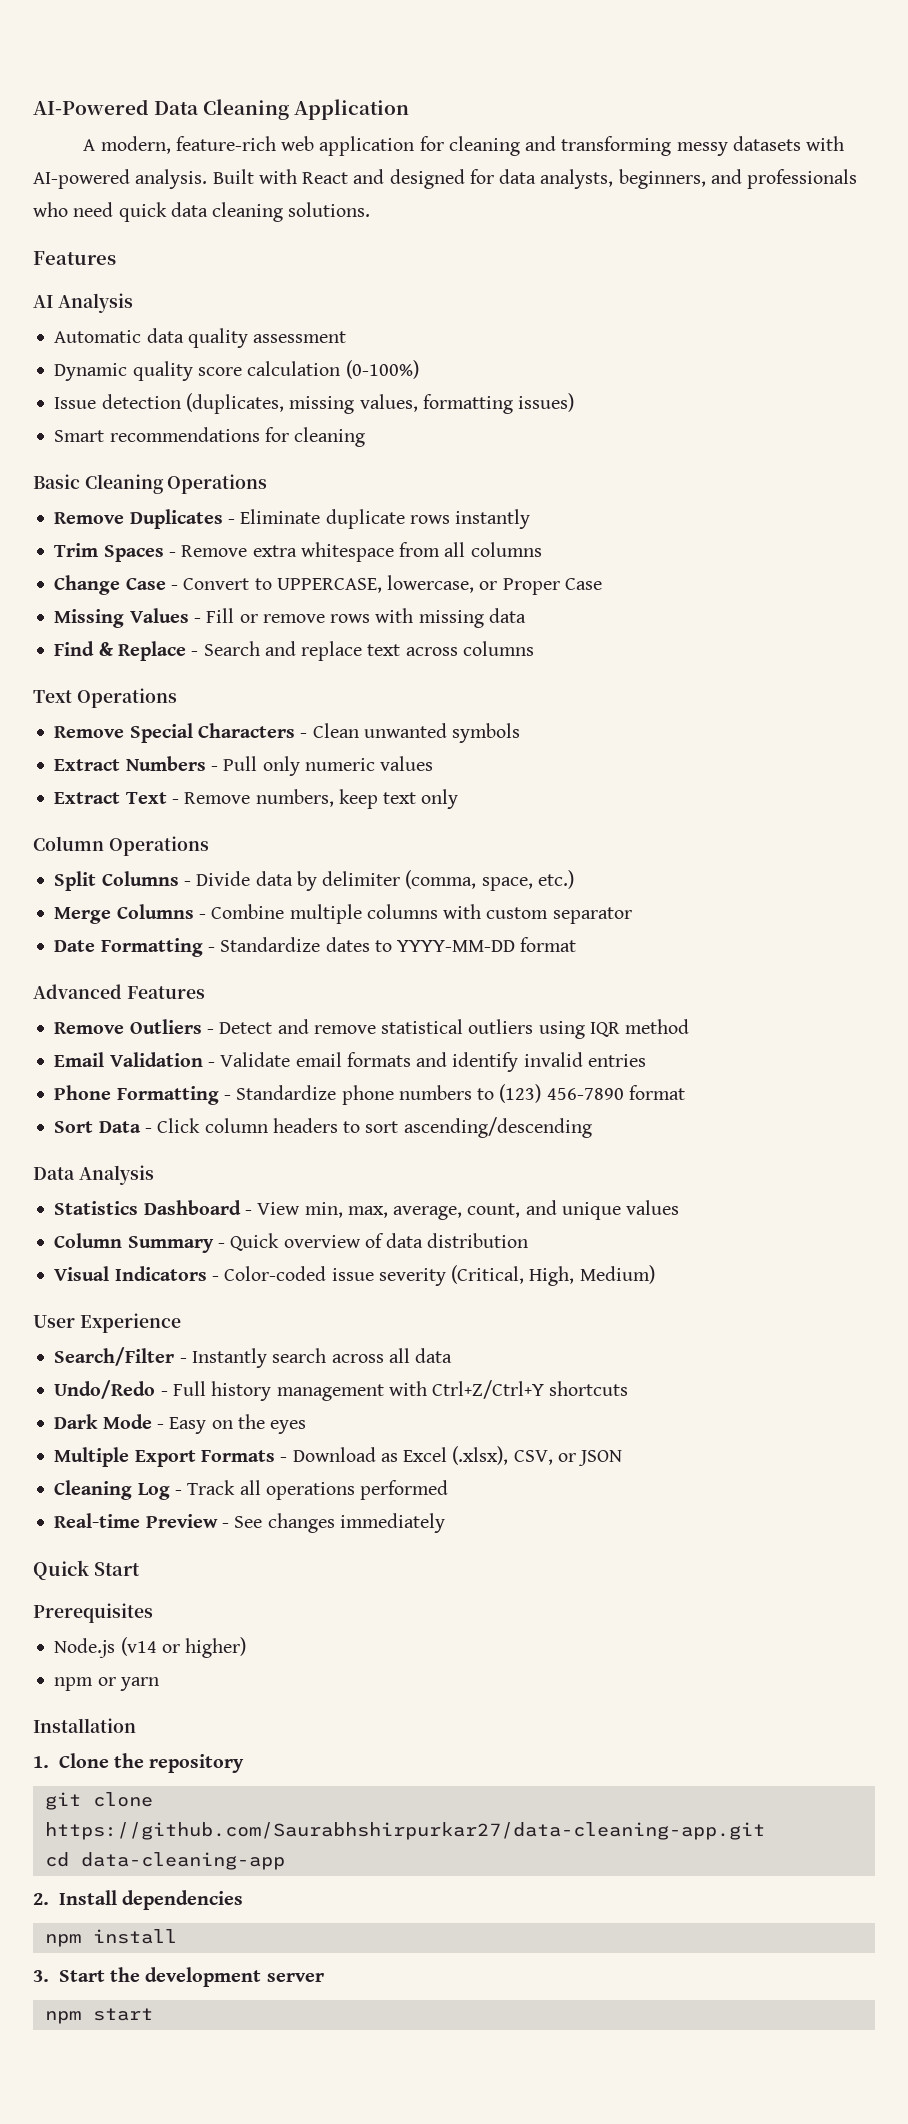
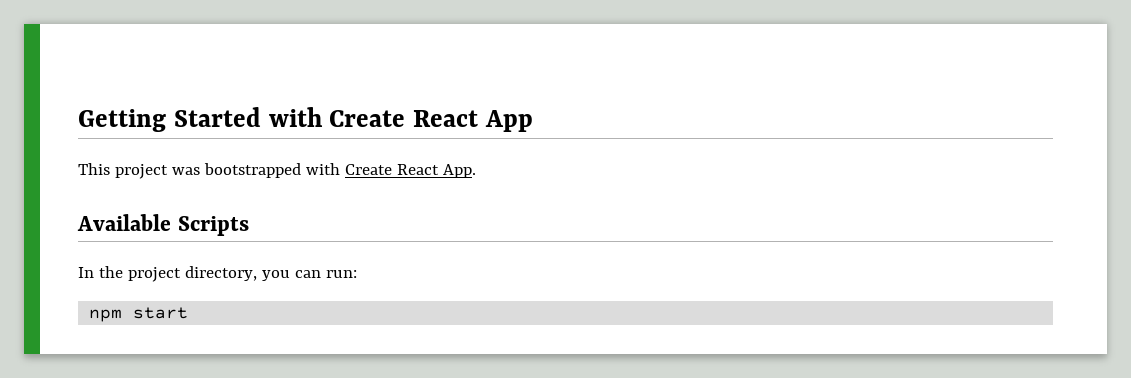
- AI-Powered Data Cleaning Application
- A modern, feature-rich web application for cleaning and transforming messy datasets with AI-powered analysis. Built with React and designed for data analysts, beginners, and professionals who need quick data cleaning solutions.
- Features
- AI Analysis
- Automatic data quality assessment
- Dynamic quality score calculation (0-100%)
- Issue detection (duplicates, missing values, formatting issues)
- Smart recommendations for cleaning
- Basic Cleaning Operations
- Remove Duplicates - Eliminate duplicate rows instantly
- Trim Spaces - Remove extra whitespace from all columns
- Change Case - Convert to UPPERCASE, lowercase, or Proper Case
- Missing Values - Fill or remove rows with missing data
- Find & Replace - Search and replace text across columns
- Text Operations
- Remove Special Characters - Clean unwanted symbols
- Extract Numbers - Pull only numeric values
- Extract Text - Remove numbers, keep text only
- Column Operations
- Split Columns - Divide data by delimiter (comma, space, etc.)
- Merge Columns - Combine multiple columns with custom separator
- Date Formatting - Standardize dates to YYYY-MM-DD format
- Advanced Features
- Remove Outliers - Detect and remove statistical outliers using IQR method
- Email Validation - Validate email formats and identify invalid entries
- Phone Formatting - Standardize phone numbers to (123) 456-7890 format
- Sort Data - Click column headers to sort ascending/descending
- Data Analysis
- Statistics Dashboard - View min, max, average, count, and unique values
- Column Summary - Quick overview of data distribution
- Visual Indicators - Color-coded issue severity (Critical, High, Medium)
- User Experience
- Search/Filter - Instantly search across all data
- Undo/Redo - Full history management with Ctrl+Z/Ctrl+Y shortcuts
- Dark Mode - Easy on the eyes
- Multiple Export Formats - Download as Excel (.xlsx), CSV, or JSON
- Cleaning Log - Track all operations performed
- Real-time Preview - See changes immediately
- Quick Start
- Prerequisites
- Node.js (v14 or higher)
- npm or yarn
- Installation
- 1. Clone the repository
- git clone https://github.com/Saurabhshirpurkar27/data-cleaning-app.git
- cd data-cleaning-app
- 2. Install dependencies
- npm install
- 3. Start the development server
+ Getting Started with Create React App
+ This project was bootstrapped with Create React App.
+ Available Scripts
+ In the project directory, you can run:

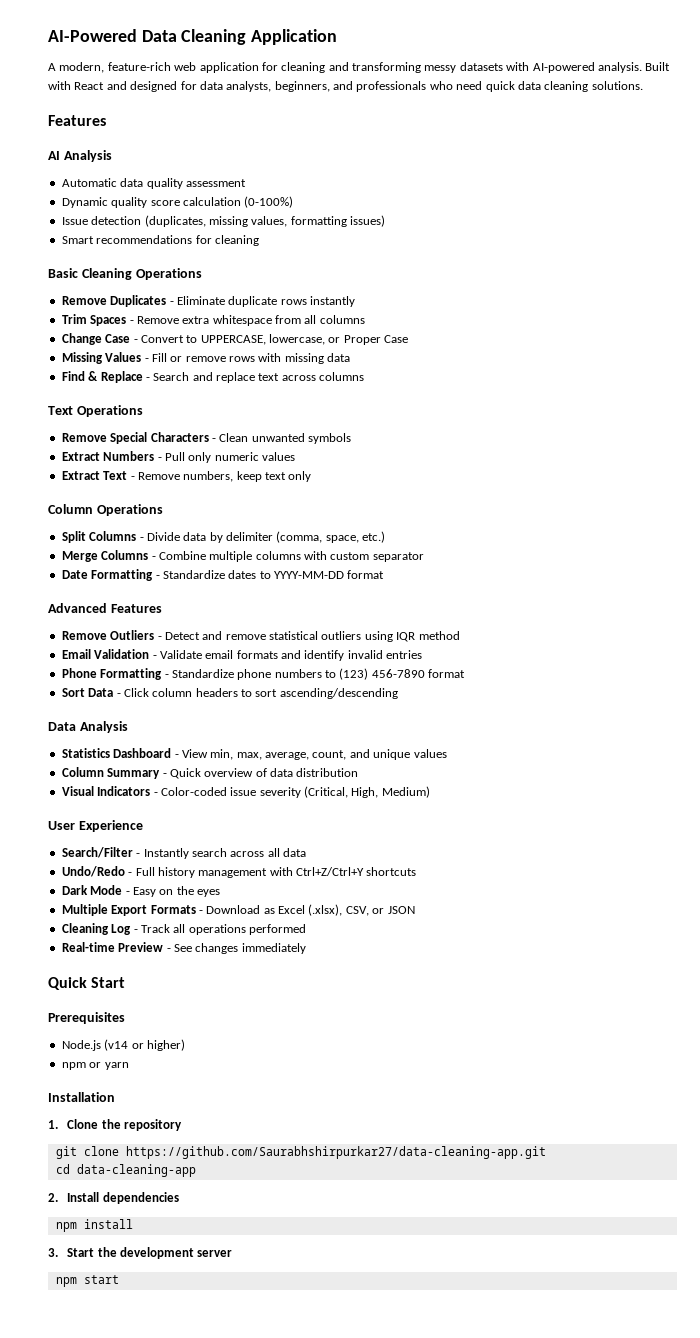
- Getting Started with Create React App
- This project was bootstrapped with Create React App.
- Available Scripts
- In the project directory, you can run:
+ AI-Powered Data Cleaning Application
+ A modern, feature-rich web application for cleaning and transforming messy datasets with AI-powered analysis. Built with React and designed for data analysts, beginners, and professionals who need quick data cleaning solutions.
+ Features
+ AI Analysis
+ Automatic data quality assessment
+ Dynamic quality score calculation (0-100%)
+ Issue detection (duplicates, missing values, formatting issues)
+ Smart recommendations for cleaning
+ Basic Cleaning Operations
+ Remove Duplicates - Eliminate duplicate rows instantly
+ Trim Spaces - Remove extra whitespace from all columns
+ Change Case - Convert to UPPERCASE, lowercase, or Proper Case
+ Missing Values - Fill or remove rows with missing data
+ Find & Replace - Search and replace text across columns
+ Text Operations
+ Remove Special Characters - Clean unwanted symbols
+ Extract Numbers - Pull only numeric values
+ Extract Text - Remove numbers, keep text only
+ Column Operations
+ Split Columns - Divide data by delimiter (comma, space, etc.)
+ Merge Columns - Combine multiple columns with custom separator
+ Date Formatting - Standardize dates to YYYY-MM-DD format
+ Advanced Features
+ Remove Outliers - Detect and remove statistical outliers using IQR method
+ Email Validation - Validate email formats and identify invalid entries
+ Phone Formatting - Standardize phone numbers to (123) 456-7890 format
+ Sort Data - Click column headers to sort ascending/descending
+ Data Analysis
+ Statistics Dashboard - View min, max, average, count, and unique values
+ Column Summary - Quick overview of data distribution
+ Visual Indicators - Color-coded issue severity (Critical, High, Medium)
+ User Experience
+ Search/Filter - Instantly search across all data
+ Undo/Redo - Full history management with Ctrl+Z/Ctrl+Y shortcuts
+ Dark Mode - Easy on the eyes
+ Multiple Export Formats - Download as Excel (.xlsx), CSV, or JSON
+ Cleaning Log - Track all operations performed
+ Real-time Preview - See changes immediately
+ Quick Start
+ Prerequisites
+ Node.js (v14 or higher)
+ npm or yarn
+ Installation
+ 1. Clone the repository
+ git clone https://github.com/Saurabhshirpurkar27/data-cleaning-app.git
+ cd data-cleaning-app
+ 2. Install dependencies
+ npm install
+ 3. Start the development server

